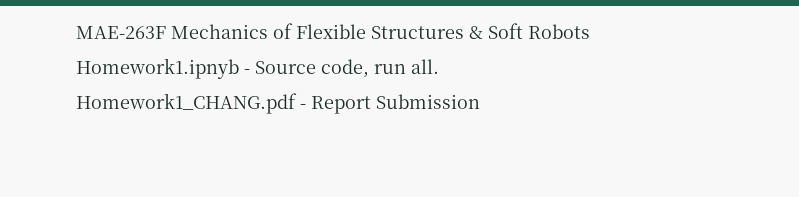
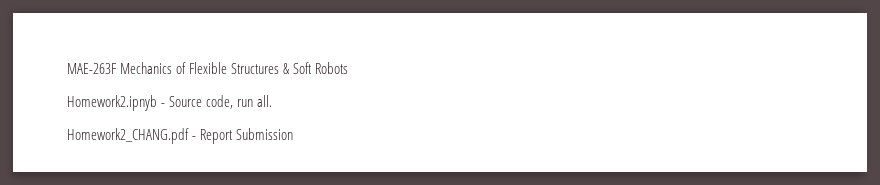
- Homework1.ipnyb - Source code, run all.
+ Homework2.ipnyb - Source code, run all.
- Homework1_CHANG.pdf - Report Submission
+ Homework2_CHANG.pdf - Report Submission

